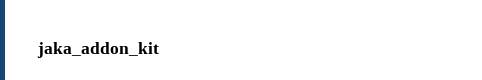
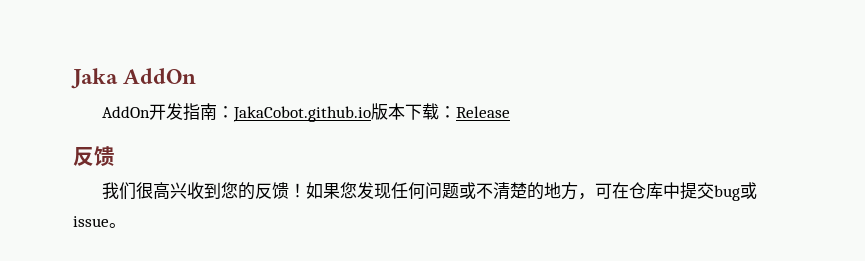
- jaka_addon_kit
+ Jaka AddOn
+ AddOn开发指南：JakaCobot.github.io版本下载：Release
+ 反馈
+ 我们很高兴收到您的反馈！如果您发现任何问题或不清楚的地方，可在仓库中提交bug或issue。

